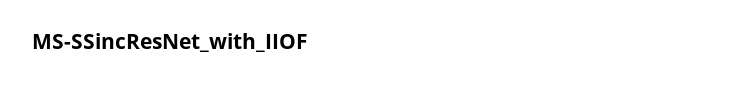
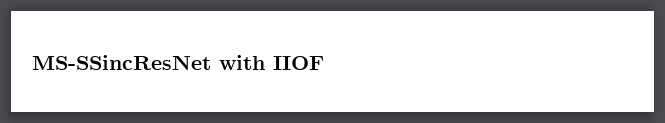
- MS-SSincResNet_with_IIOF
+ MS-SSincResNet with IIOF

